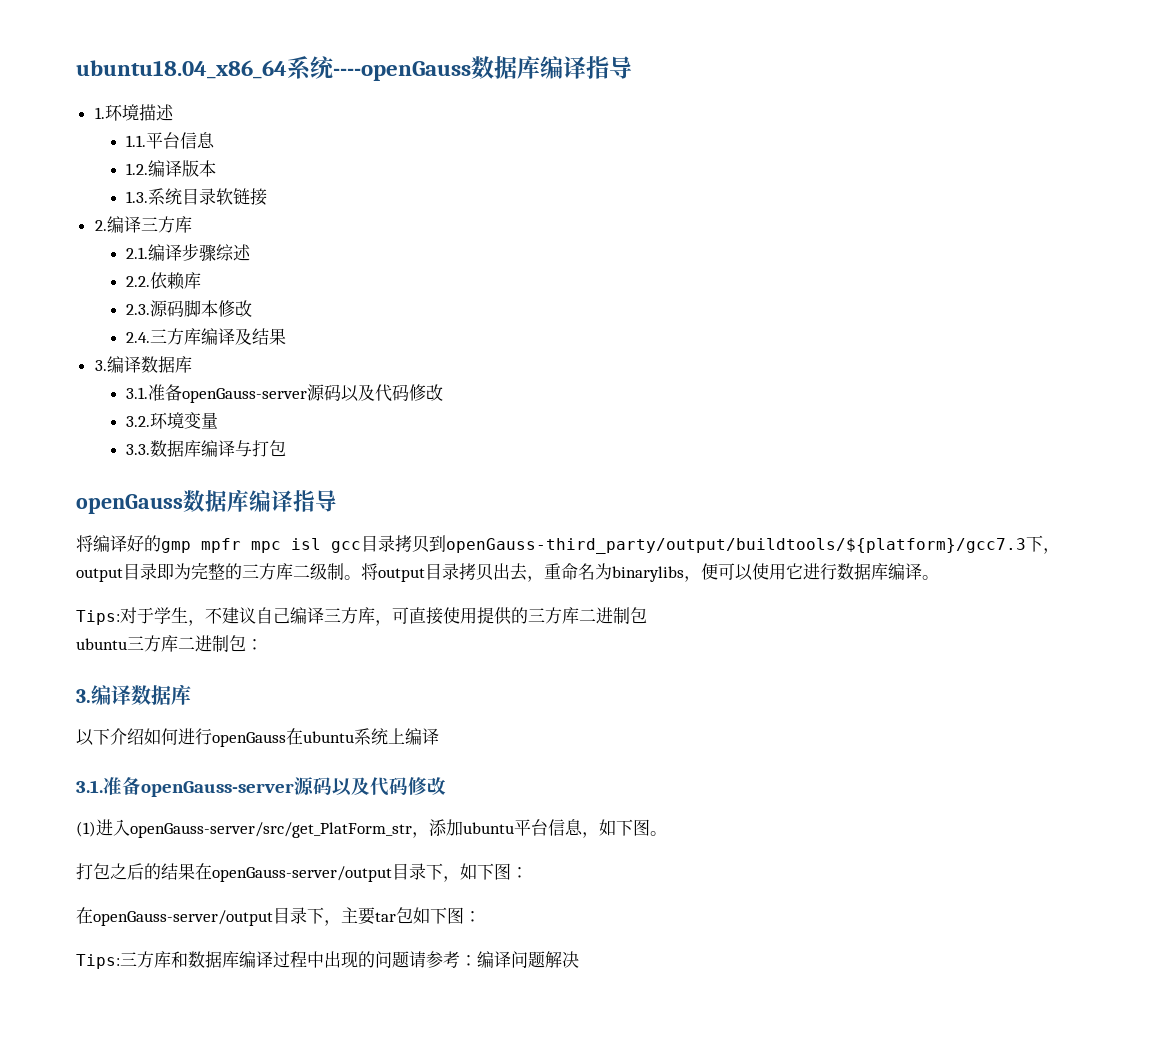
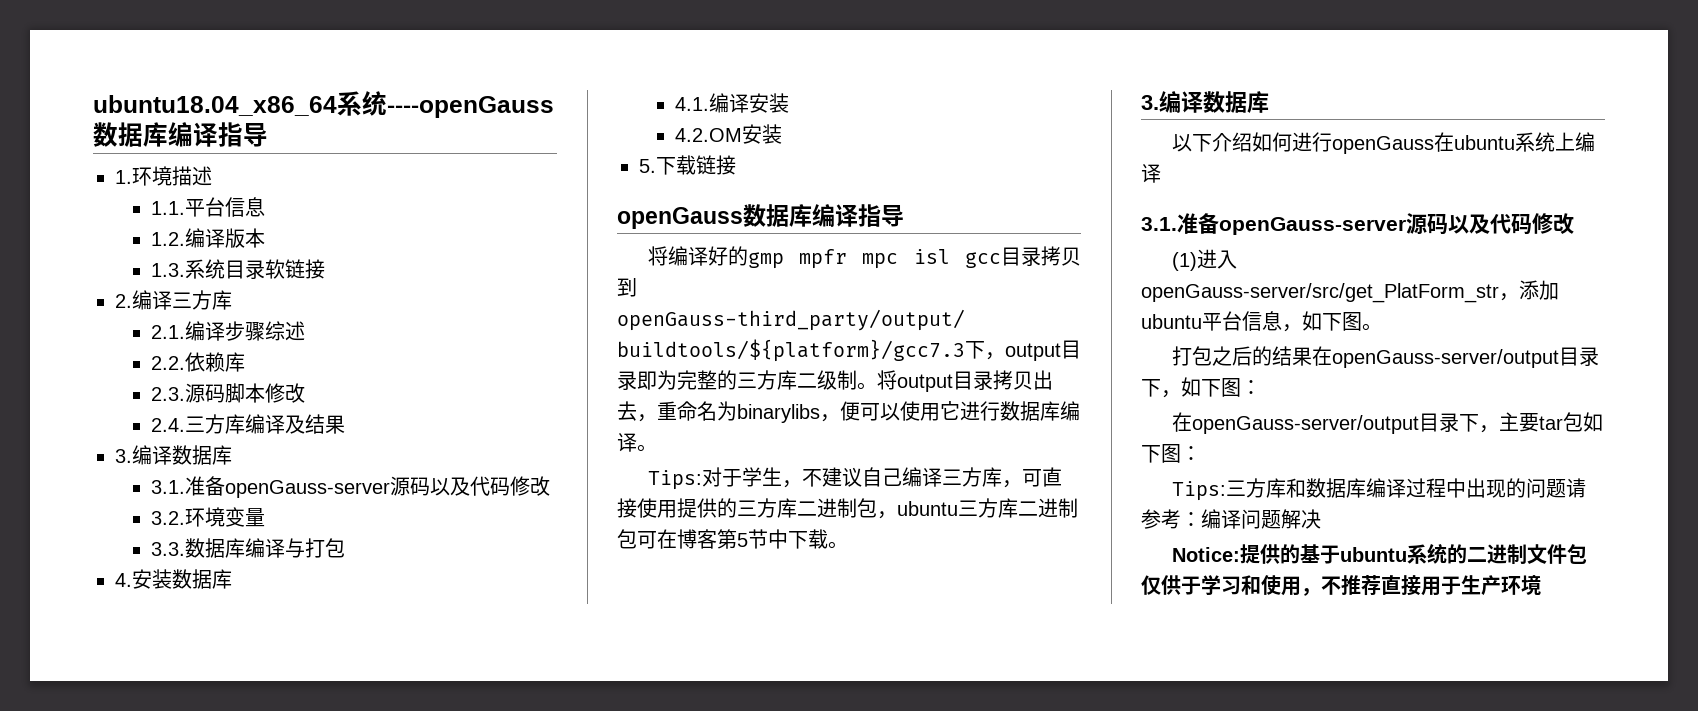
+ 4.安装数据库
+ 4.1.编译安装
+ 4.2.OM安装
+ 5.下载链接
- Tips:对于学生，不建议自己编译三方库，可直接使用提供的三方库二进制包
- ubuntu三方库二进制包：
+ Tips:对于学生，不建议自己编译三方库，可直接使用提供的三方库二进制包，ubuntu三方库二进制包可在博客第5节中下载。
+ Notice:提供的基于ubuntu系统的二进制文件包仅供于学习和使用，不推荐直接用于生产环境

